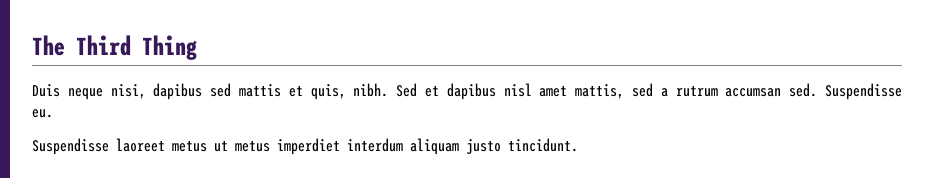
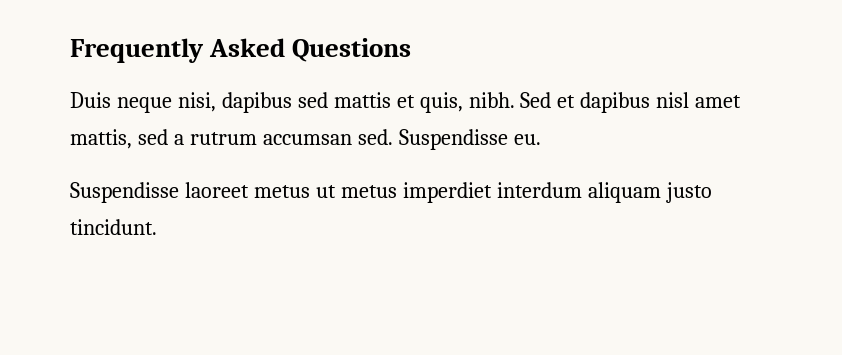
- The Third Thing
+ Frequently Asked Questions

